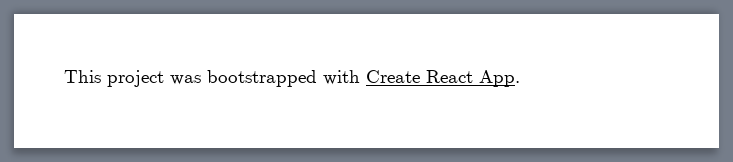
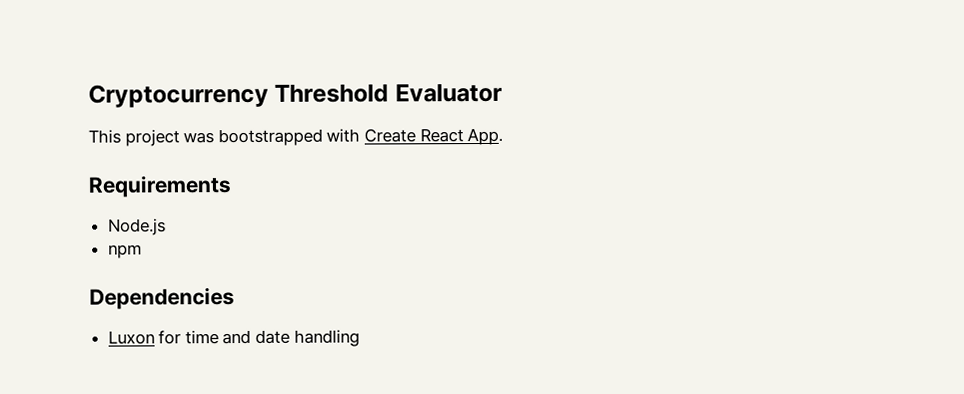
+ Cryptocurrency Threshold Evaluator
+ Requirements
+ Node.js
+ npm
+ Dependencies
+ Luxon for time and date handling

